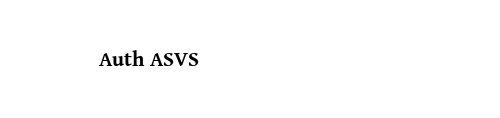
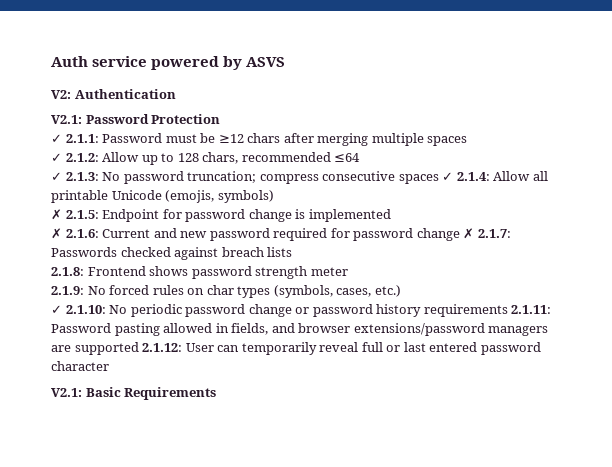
- Auth ASVS
+ Auth service powered by ASVS
+ V2: Authentication
+ V2.1: Password Protection
+ ✓ 2.1.1: Password must be ≥12 chars after merging multiple spaces
+ ✓ 2.1.2: Allow up to 128 chars, recommended ≤64
+ ✓ 2.1.3: No password truncation; compress consecutive spaces ✓ 2.1.4: Allow all printable Unicode (emojis, symbols)
+ ✗ 2.1.5: Endpoint for password change is implemented
+ ✗ 2.1.6: Current and new password required for password change ✗ 2.1.7: Passwords checked against breach lists
+ 2.1.8: Frontend shows password strength meter
+ 2.1.9: No forced rules on char types (symbols, cases, etc.)
+ ✓ 2.1.10: No periodic password change or password history requirements 2.1.11: Password pasting allowed in fields, and browser extensions/password managers are supported 2.1.12: User can temporarily reveal full or last entered password character
+ V2.1: Basic Requirements

